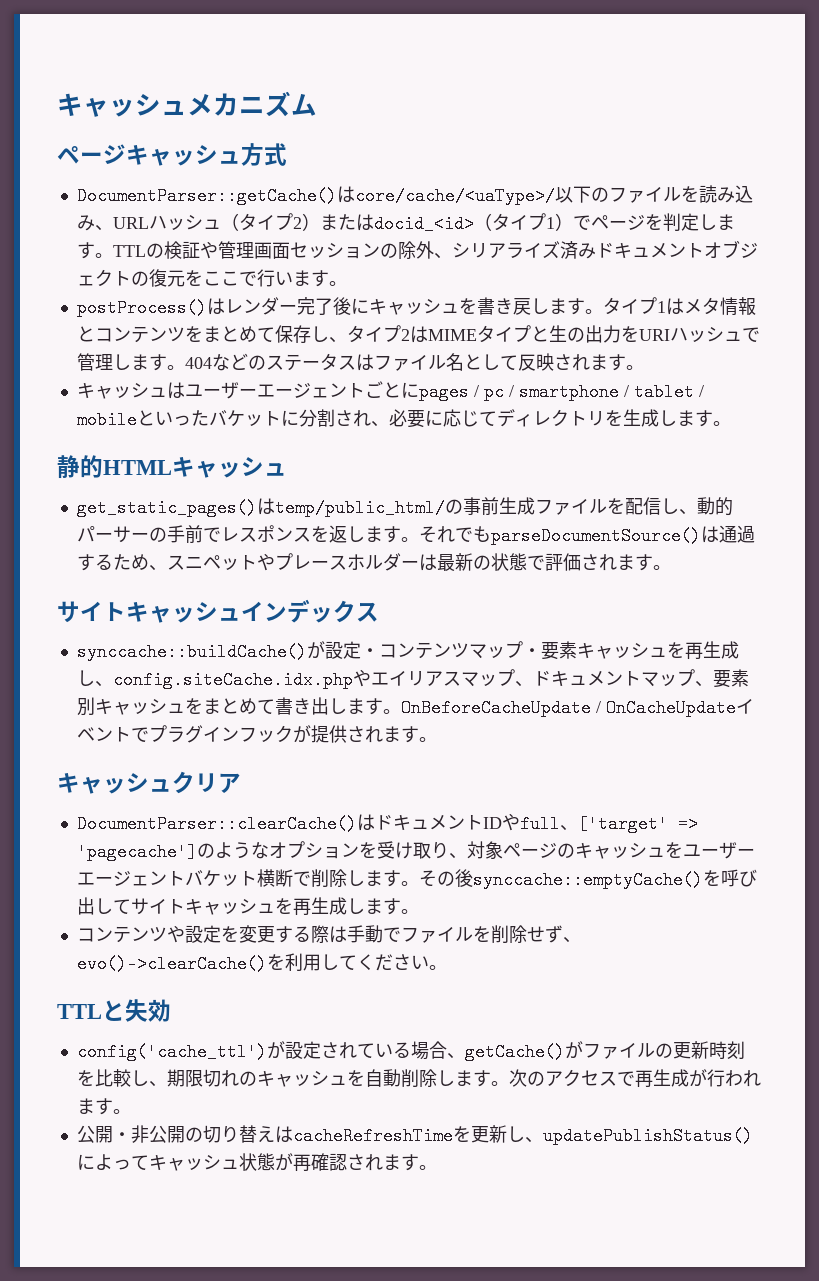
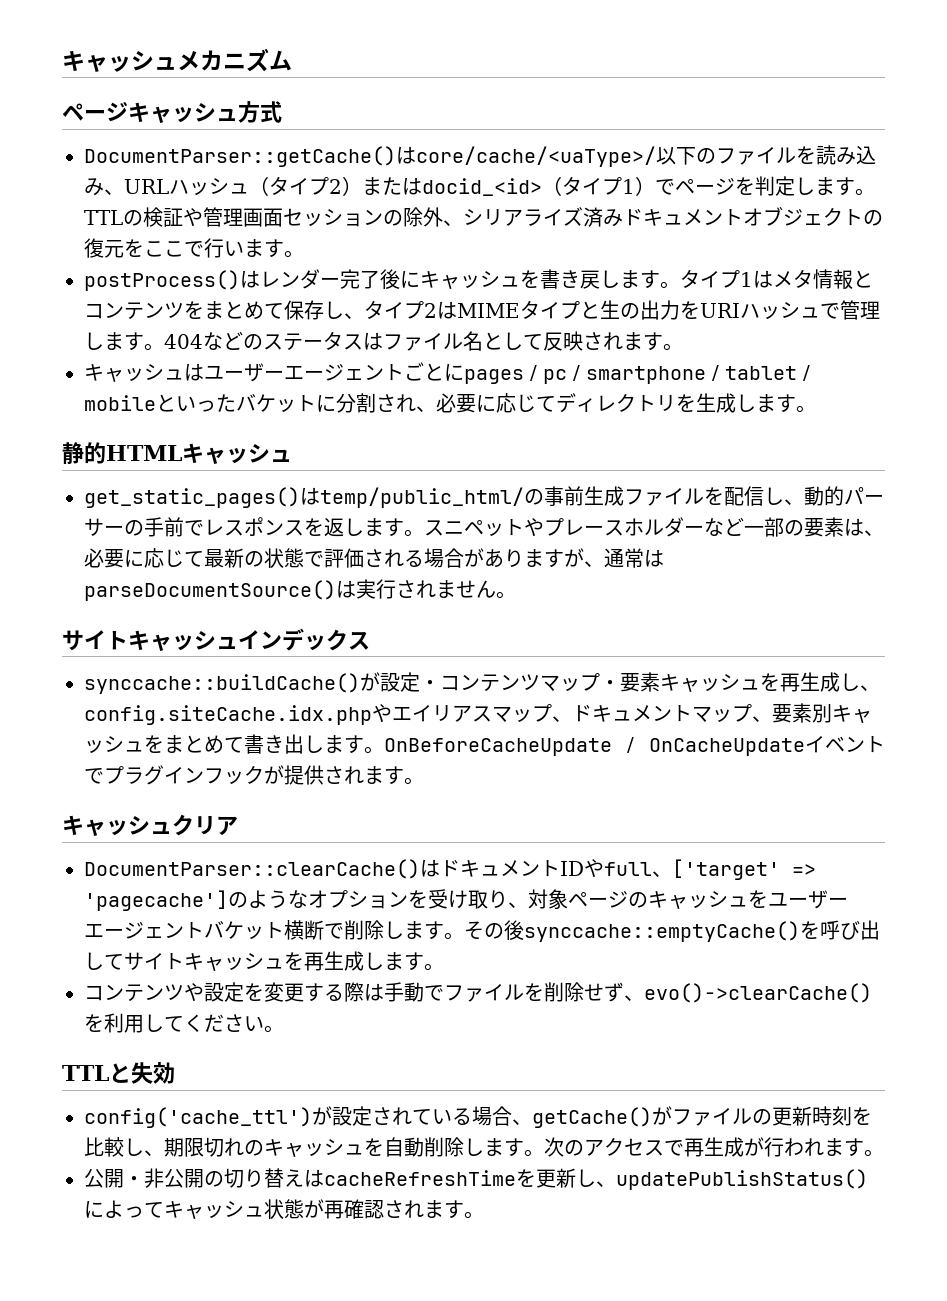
- それでもparseDocumentSource()は通過するため、スニペットやプレースホルダーは最新の状態で評価されます。
+ スニペットやプレースホルダーなど一部の要素は、必要に応じて最新の状態で評価される場合がありますが、通常はparseDocumentSource()は実行されません。

